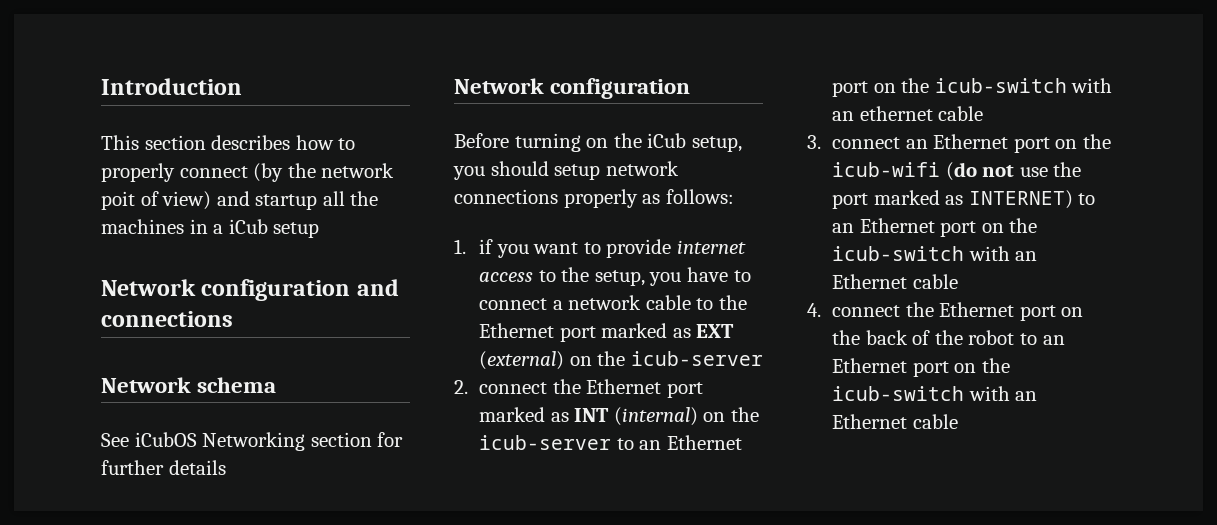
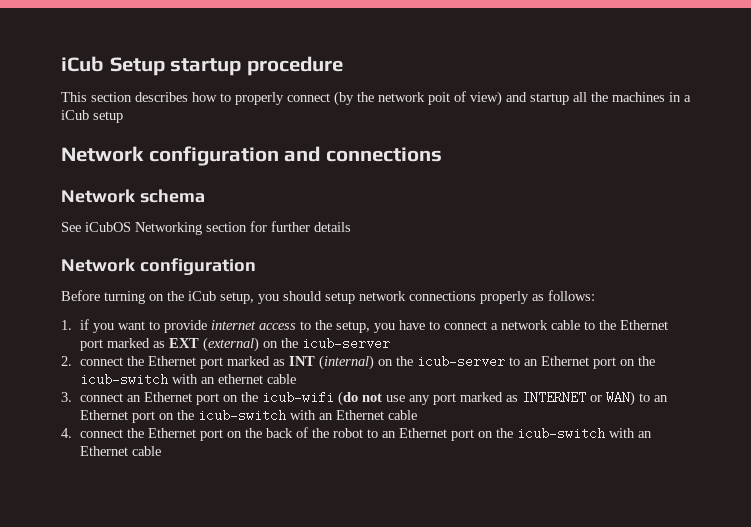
- Introduction
+ iCub Setup startup procedure
- 3. connect an Ethernet port on the icub-wifi (do not use the port marked as INTERNET) to an Ethernet port on the icub-switch with an Ethernet cable
+ 3. connect an Ethernet port on the icub-wifi (do not use any port marked as INTERNET or WAN) to an Ethernet port on the icub-switch with an Ethernet cable

